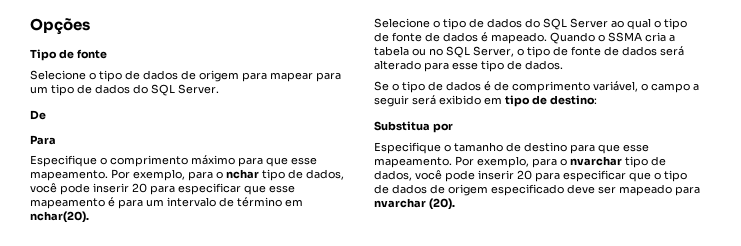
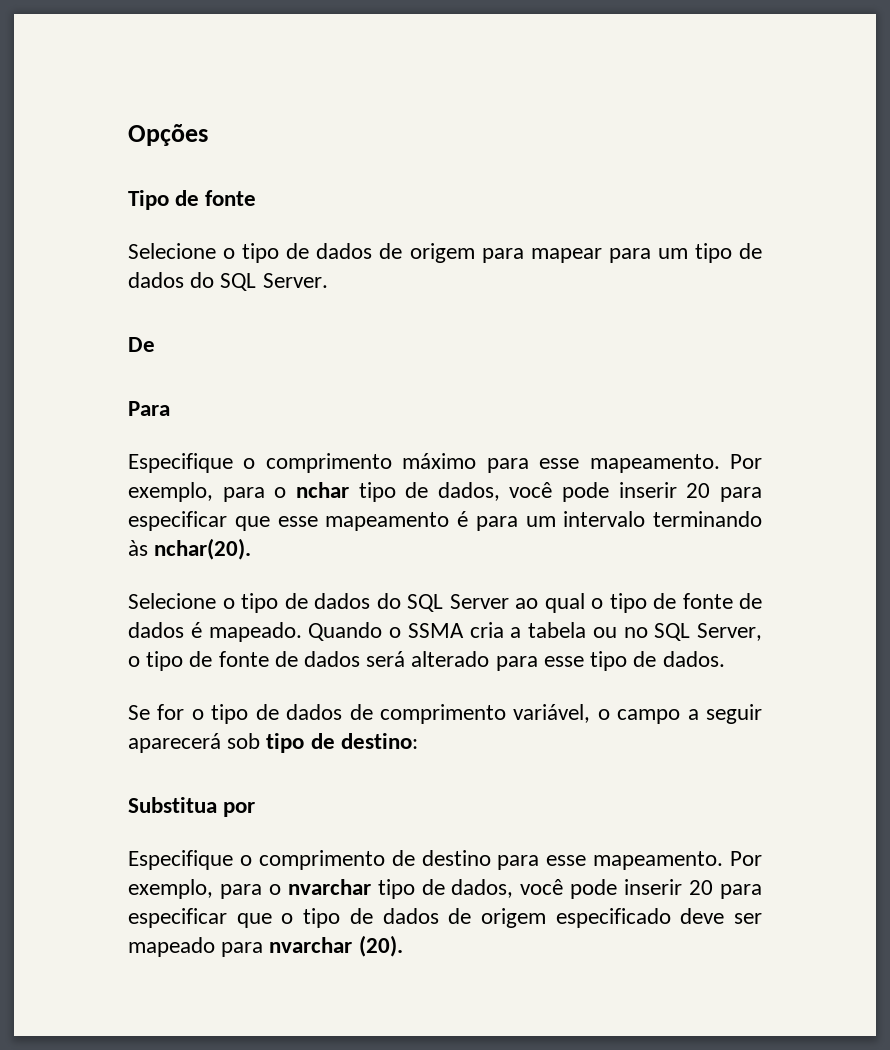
- Especifique o comprimento máximo para que esse mapeamento.
+ Especifique o comprimento máximo para esse mapeamento.
- Por exemplo, para o nchar tipo de dados, você pode inserir 20 para especificar que esse mapeamento é para um intervalo de término em nchar(20).
+ Por exemplo, para o nchar tipo de dados, você pode inserir 20 para especificar que esse mapeamento é para um intervalo terminando às nchar(20).
- Se o tipo de dados é de comprimento variável, o campo a seguir será exibido em tipo de destino:
+ Se for o tipo de dados de comprimento variável, o campo a seguir aparecerá sob tipo de destino:
- Especifique o tamanho de destino para que esse mapeamento.
+ Especifique o comprimento de destino para esse mapeamento.

